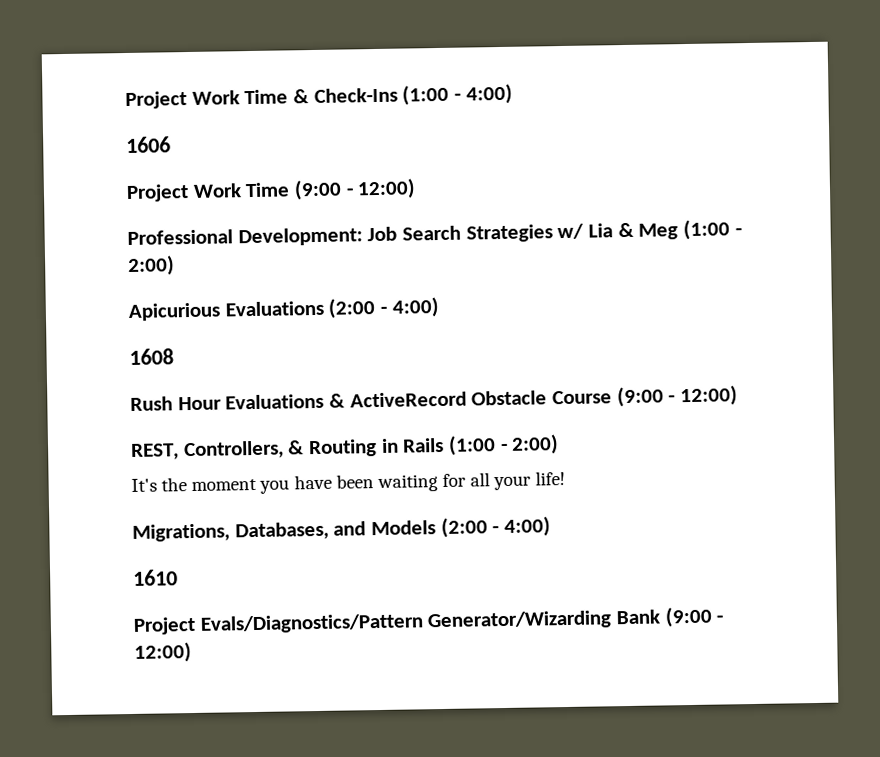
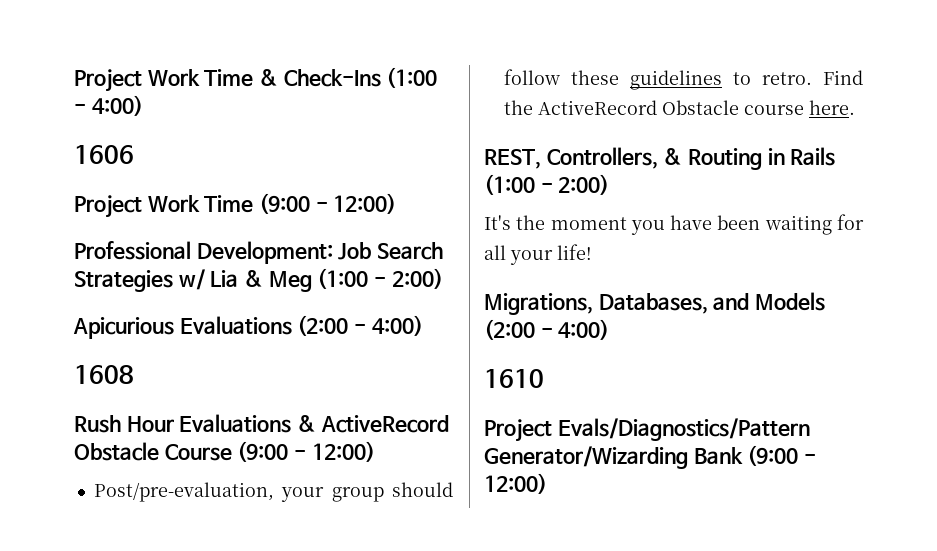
+ Post/pre-evaluation, your group should follow these guidelines to retro. Find the ActiveRecord Obstacle course here.

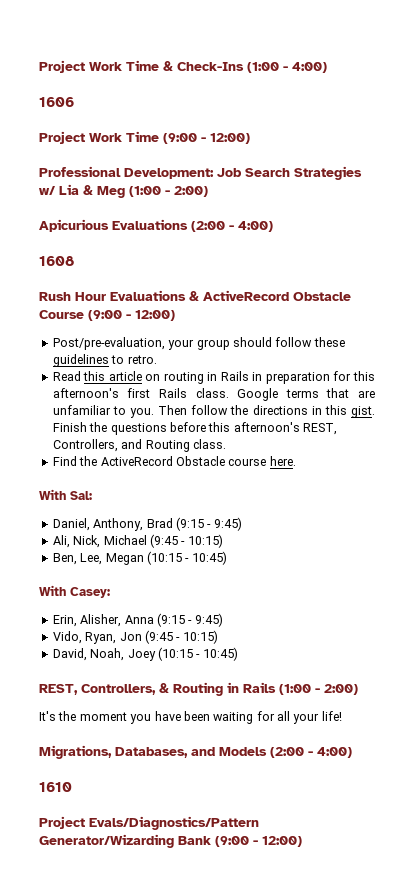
- Post/pre-evaluation, your group should follow these guidelines to retro. Find the ActiveRecord Obstacle course here.
+ Post/pre-evaluation, your group should follow these guidelines to retro.
+ Read this article on routing in Rails in preparation for this afternoon's first Rails class. Google terms that are unfamiliar to you. Then follow the directions in this gist. Finish the questions before this afternoon's REST, Controllers, and Routing class.
+ Find the ActiveRecord Obstacle course here.
+ With Sal:
+ Daniel, Anthony, Brad (9:15 - 9:45)
+ Ali, Nick, Michael (9:45 - 10:15)
+ Ben, Lee, Megan (10:15 - 10:45)
+ With Casey:
+ Erin, Alisher, Anna (9:15 - 9:45)
+ Vido, Ryan, Jon (9:45 - 10:15)
+ David, Noah, Joey (10:15 - 10:45)

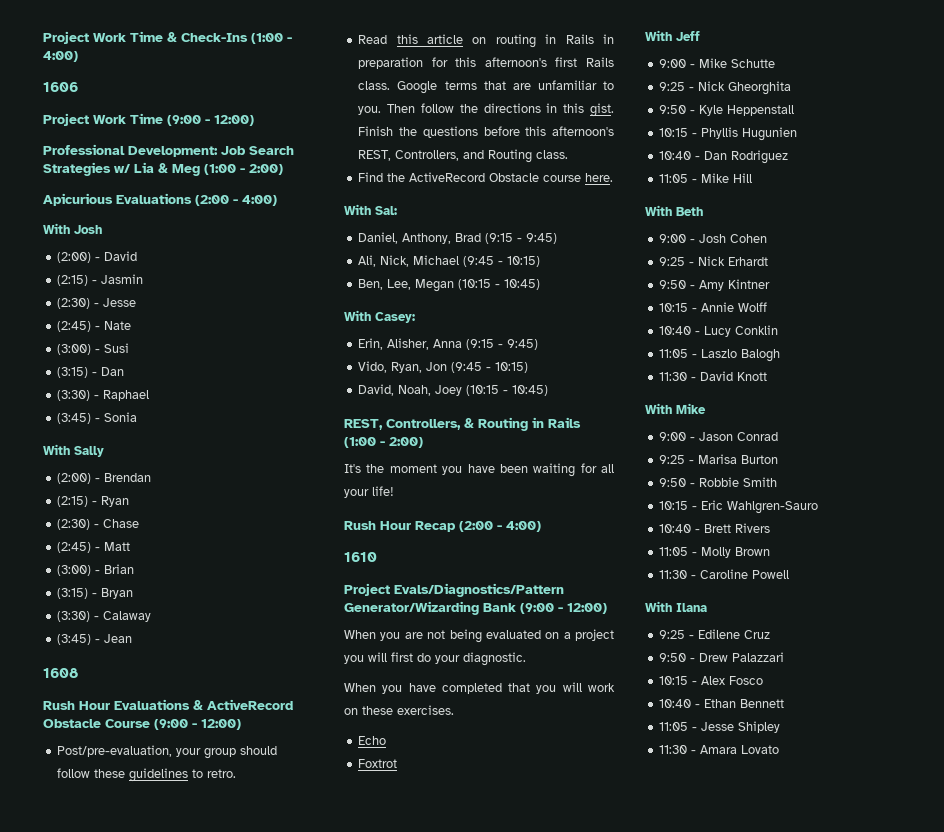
+ With Josh
+ (2:00) - David
+ (2:15) - Jasmin
+ (2:30) - Jesse
+ (2:45) - Nate
+ (3:00) - Susi
+ (3:15) - Dan
+ (3:30) - Raphael
+ (3:45) - Sonia
+ With Sally
+ (2:00) - Brendan
+ (2:15) - Ryan
+ (2:30) - Chase
+ (2:45) - Matt
+ (3:00) - Brian
+ (3:15) - Bryan
+ (3:30) - Calaway
+ (3:45) - Jean
- Migrations, Databases, and Models (2:00 - 4:00)
+ Rush Hour Recap (2:00 - 4:00)
+ When you are not being evaluated on a project you will first do your diagnostic.
+ When you have completed that you will work on these exercises.
+ Echo
+ Foxtrot
+ With Jeff
+ 9:00 - Mike Schutte
+ 9:25 - Nick Gheorghita
+ 9:50 - Kyle Heppenstall
+ 10:15 - Phyllis Hugunien
+ 10:40 - Dan Rodriguez
+ 11:05 - Mike Hill
+ With Beth
+ 9:00 - Josh Cohen
+ 9:25 - Nick Erhardt
+ 9:50 - Amy Kintner
+ 10:15 - Annie Wolff
+ 10:40 - Lucy Conklin
+ 11:05 - Laszlo Balogh
+ 11:30 - David Knott
+ With Mike
+ 9:00 - Jason Conrad
+ 9:25 - Marisa Burton
+ 9:50 - Robbie Smith
+ 10:15 - Eric Wahlgren-Sauro
+ 10:40 - Brett Rivers
+ 11:05 - Molly Brown
+ 11:30 - Caroline Powell
+ With Ilana
+ 9:25 - Edilene Cruz
+ 9:50 - Drew Palazzari
+ 10:15 - Alex Fosco
+ 10:40 - Ethan Bennett
+ 11:05 - Jesse Shipley
+ 11:30 - Amara Lovato

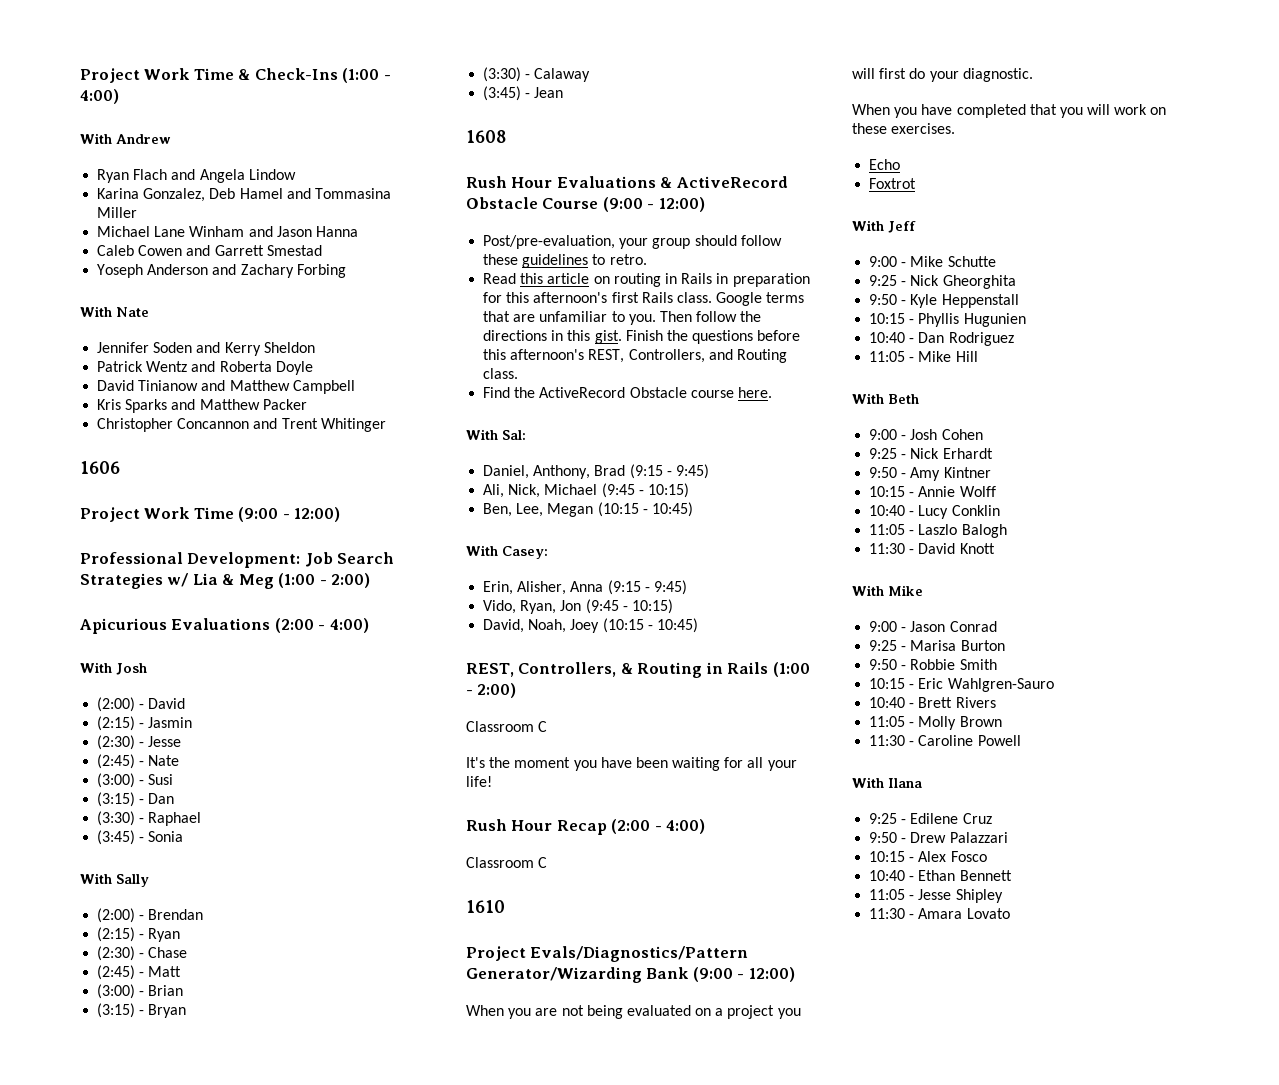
+ With Andrew
+ Ryan Flach and Angela Lindow
+ Karina Gonzalez, Deb Hamel and Tommasina Miller
+ Michael Lane Winham and Jason Hanna
+ Caleb Cowen and Garrett Smestad
+ Yoseph Anderson and Zachary Forbing
+ With Nate
+ Jennifer Soden and Kerry Sheldon
+ Patrick Wentz and Roberta Doyle
+ David Tinianow and Matthew Campbell
+ Kris Sparks and Matthew Packer
+ Christopher Concannon and Trent Whitinger
  REST, Controllers, & Routing in Rails (1:00 - 2:00)
+ Classroom C
  Rush Hour Recap (2:00 - 4:00)
+ Classroom C

